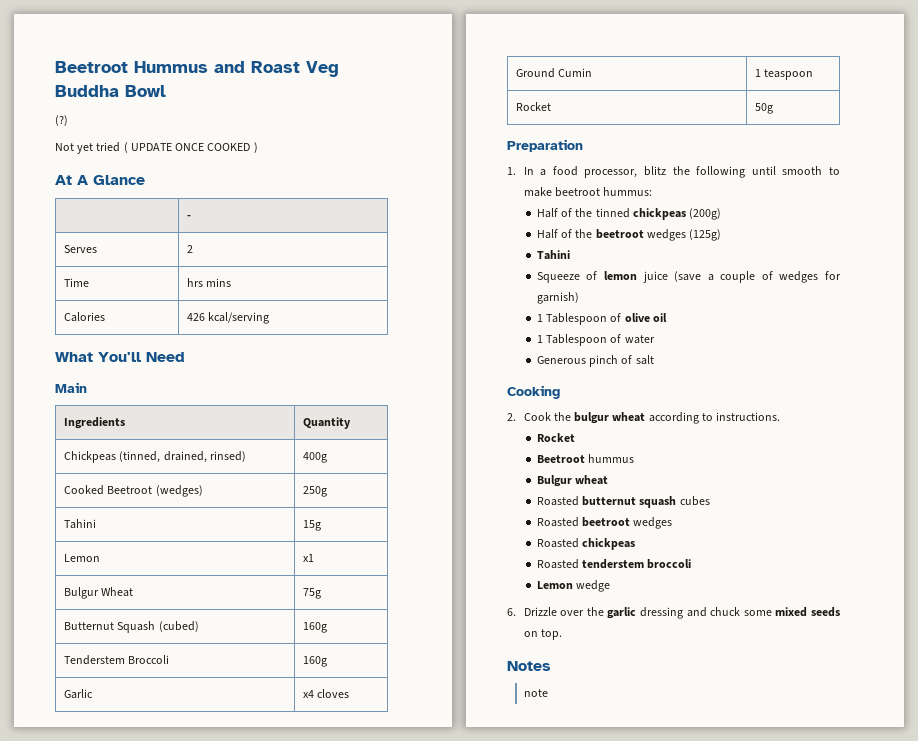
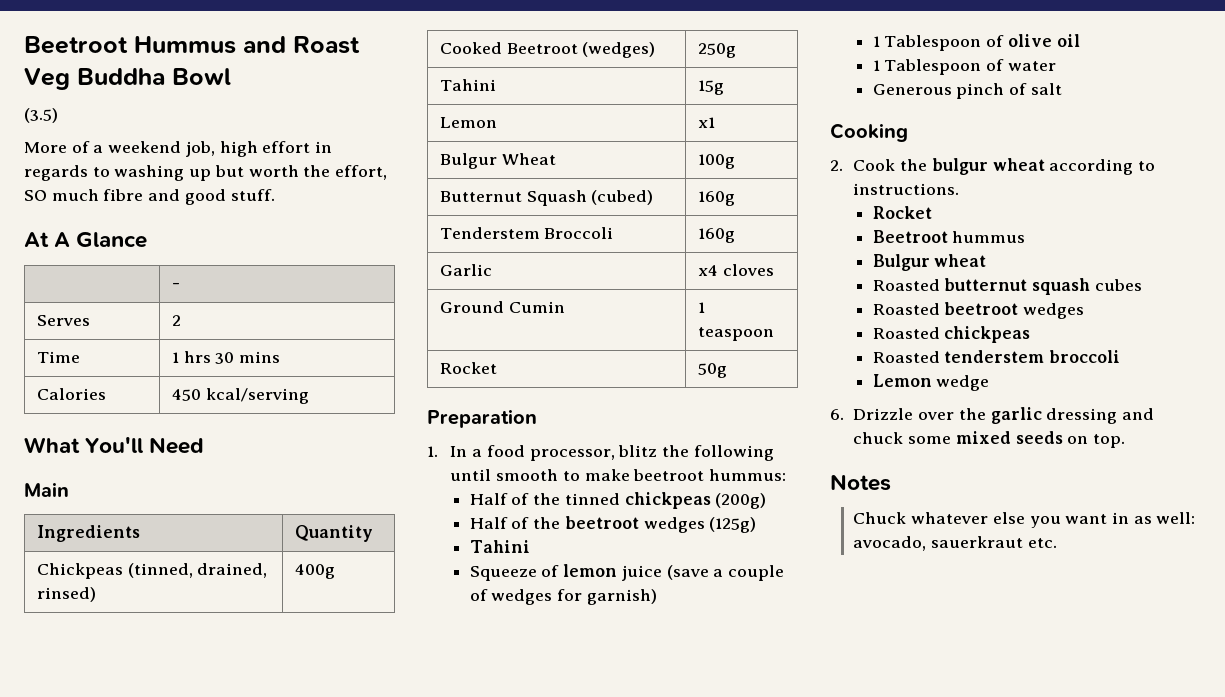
- (?)
- Not yet tried ( UPDATE ONCE COOKED )
+ (3.5)
+ More of a weekend job, high effort in regards to washing up but worth the effort, SO much fibre and good stuff.
- Time | hrs mins
+ Time | 1 hrs 30 mins
- Calories | 426 kcal/serving
+ Calories | 450 kcal/serving
- Bulgur Wheat | 75g
+ Bulgur Wheat | 100g
- note
+ Chuck whatever else you want in as well: avocado, sauerkraut etc.

